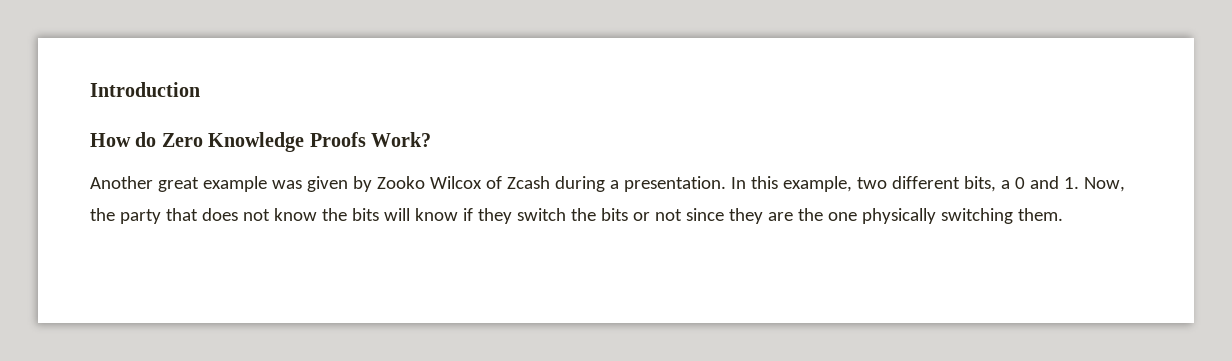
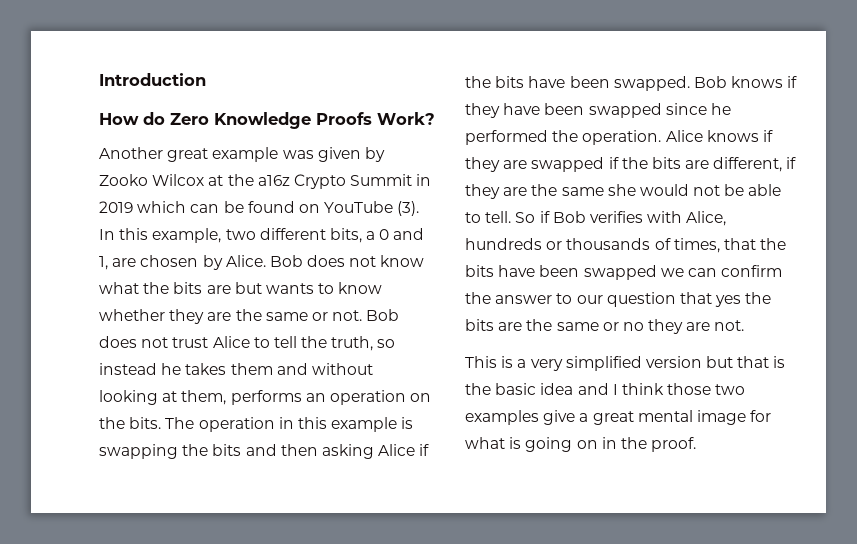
- Another great example was given by Zooko Wilcox of Zcash during a presentation.
+ Another great example was given by Zooko Wilcox at the a16z Crypto Summit in 2019 which can be found on YouTube (3).
- In this example, two different bits, a 0 and 1. Now, the party that does not know the bits will know if they switch the bits or not since they are the one physically switching them.
+ In this example, two different bits, a 0 and 1, are chosen by Alice. Bob does not know what the bits are but wants to know whether they are the same or not. Bob does not trust Alice to tell the truth, so instead he takes them and without looking at them, performs an operation on the bits. The operation in this example is swapping the bits and then asking Alice if the bits have been swapped. Bob knows if they have been swapped since he performed the operation. Alice knows if they are swapped if the bits are different, if they are the same she would not be able to tell. So if Bob verifies with Alice, hundreds or thousands of times, that the bits have been swapped we can confirm the answer to our question that yes the bits are the same or no they are not.
+ This is a very simplified version but that is the basic idea and I think those two examples give a great mental image for what is going on in the proof.

